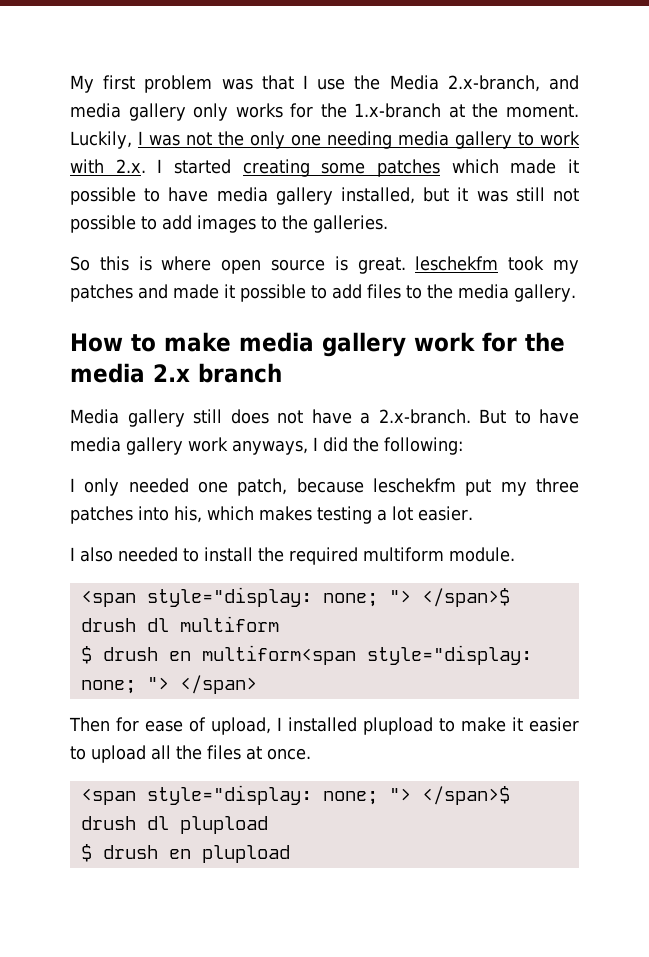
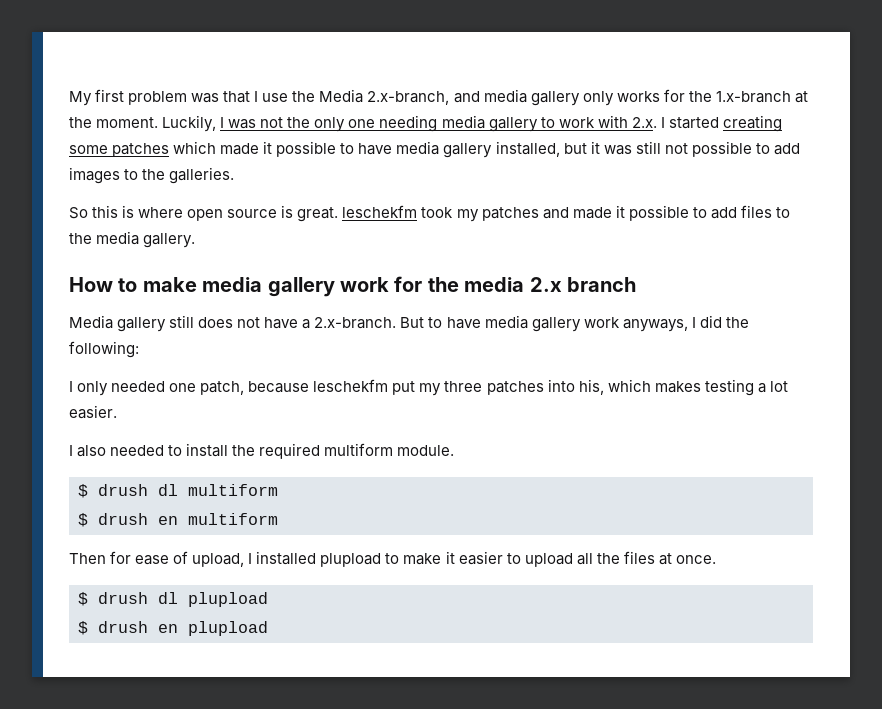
- <span style="display: none; "> </span>$ drush dl multiform
+ $ drush dl multiform
- $ drush en multiform<span style="display: none; "> </span>
+ $ drush en multiform
- <span style="display: none; "> </span>$ drush dl plupload
+ $ drush dl plupload

